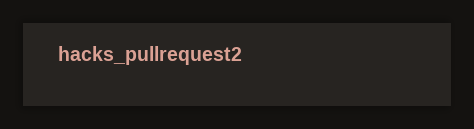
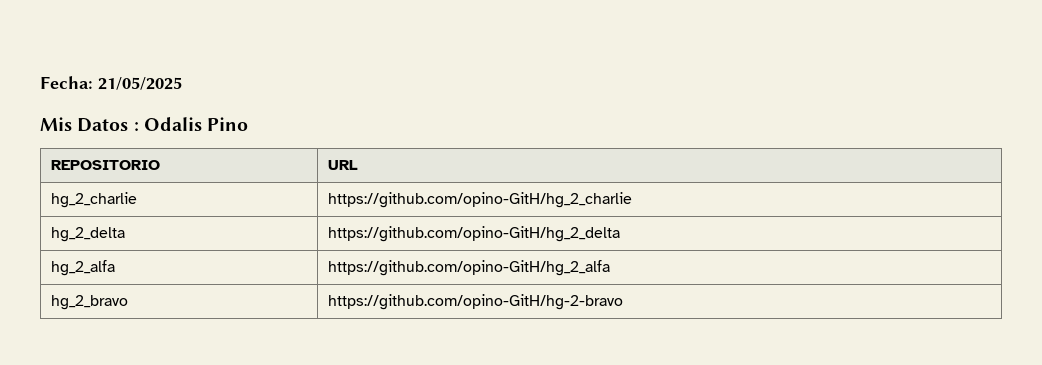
- hacks_pullrequest2
+ Fecha: 21/05/2025
+ Mis Datos : Odalis Pino
+ REPOSITORIO | URL
+ hg_2_charlie | https://github.com/opino-GitH/hg_2_charlie
+ hg_2_delta | https://github.com/opino-GitH/hg_2_delta
+ hg_2_alfa | https://github.com/opino-GitH/hg_2_alfa
+ hg_2_bravo | https://github.com/opino-GitH/hg-2-bravo

